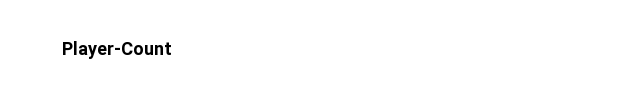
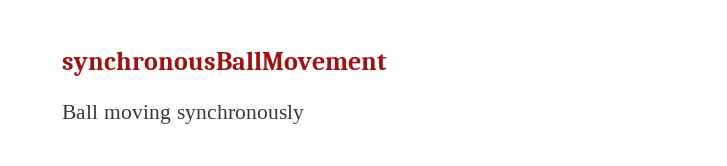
- Player-Count
+ synchronousBallMovement
+ Ball moving synchronously

